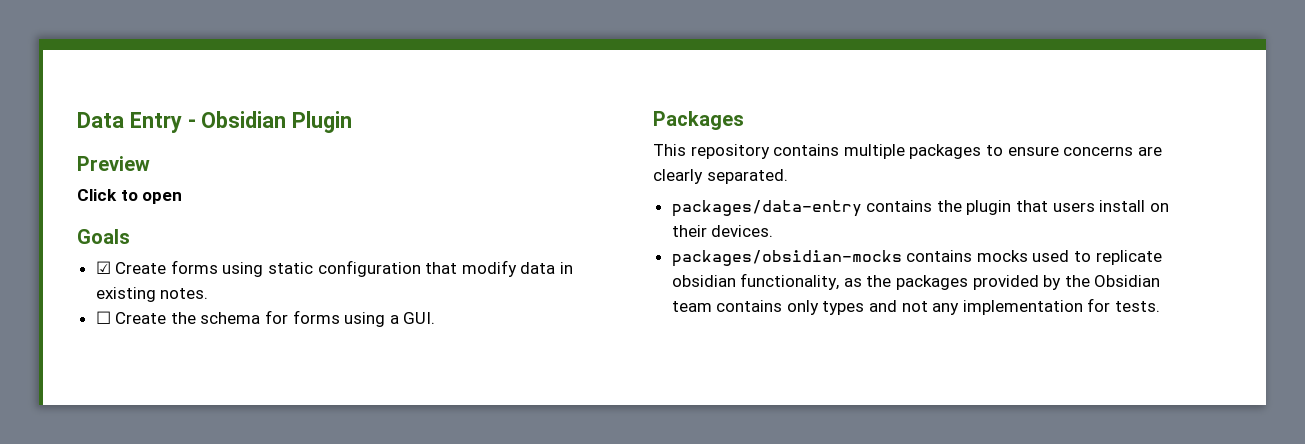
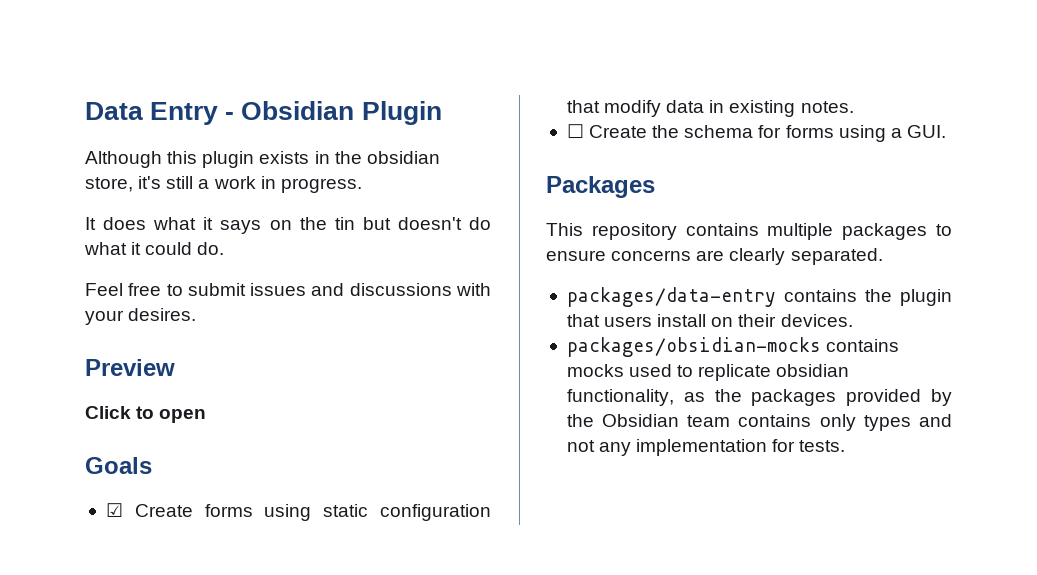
+ Although this plugin exists in the obsidian store, it's still a work in progress.
+ It does what it says on the tin but doesn't do what it could do.
+ Feel free to submit issues and discussions with your desires.

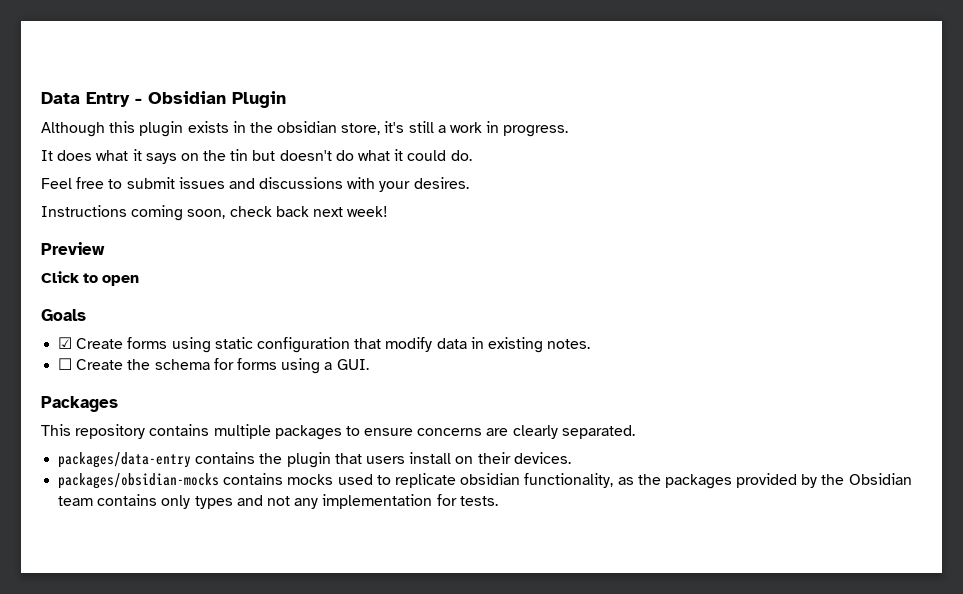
+ Instructions coming soon, check back next week!

